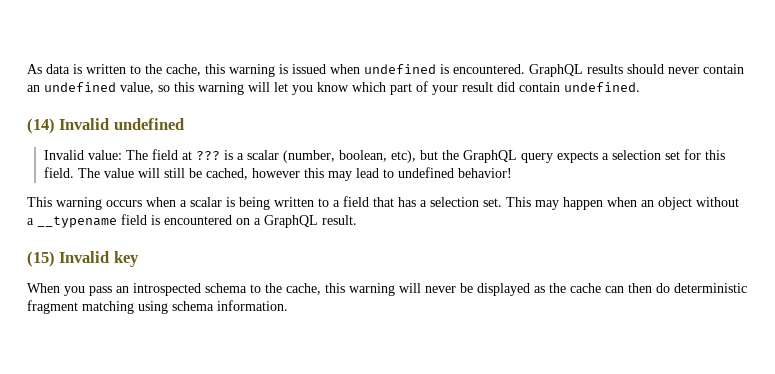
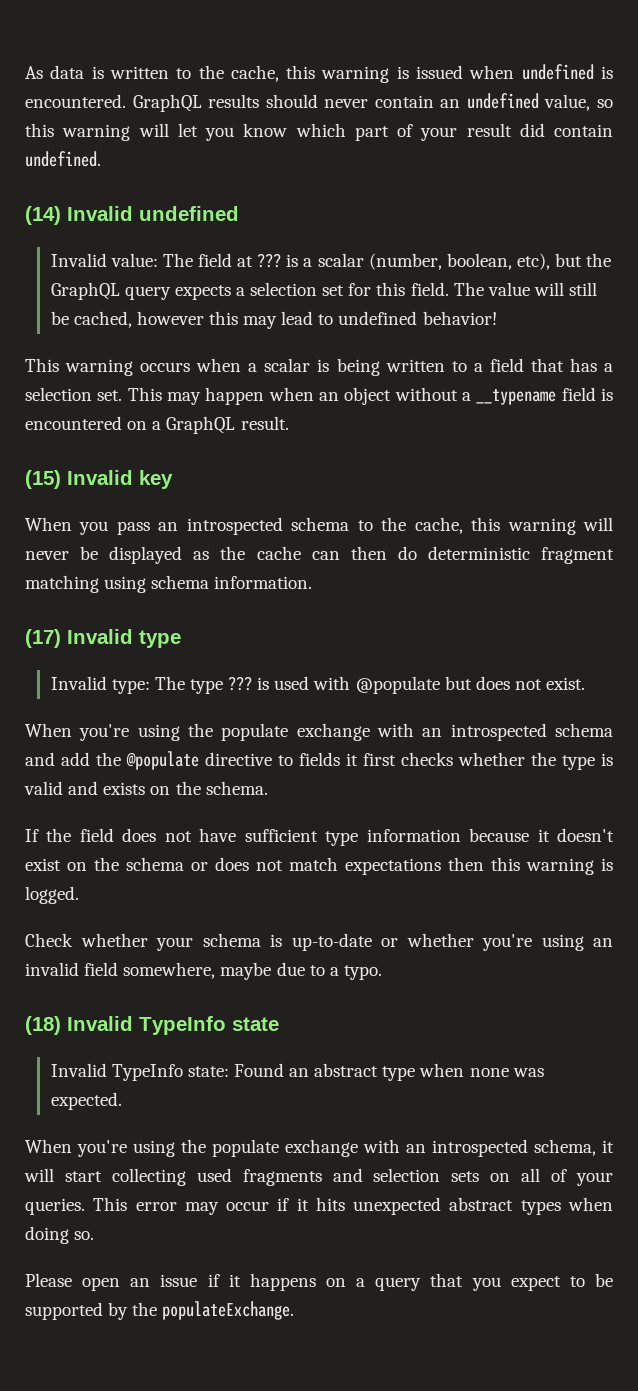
+ (17) Invalid type
+ Invalid type: The type ??? is used with @populate but does not exist.
+ When you're using the populate exchange with an introspected schema and add the @populate directive to fields it first checks whether the type is valid and exists on the schema.
+ If the field does not have sufficient type information because it doesn't exist on the schema or does not match expectations then this warning is logged.
+ Check whether your schema is up-to-date or whether you're using an invalid field somewhere, maybe due to a typo.
+ (18) Invalid TypeInfo state
+ Invalid TypeInfo state: Found an abstract type when none was expected.
+ When you're using the populate exchange with an introspected schema, it will start collecting used fragments and selection sets on all of your queries. This error may occur if it hits unexpected abstract types when doing so.
+ Please open an issue if it happens on a query that you expect to be supported by the populateExchange.

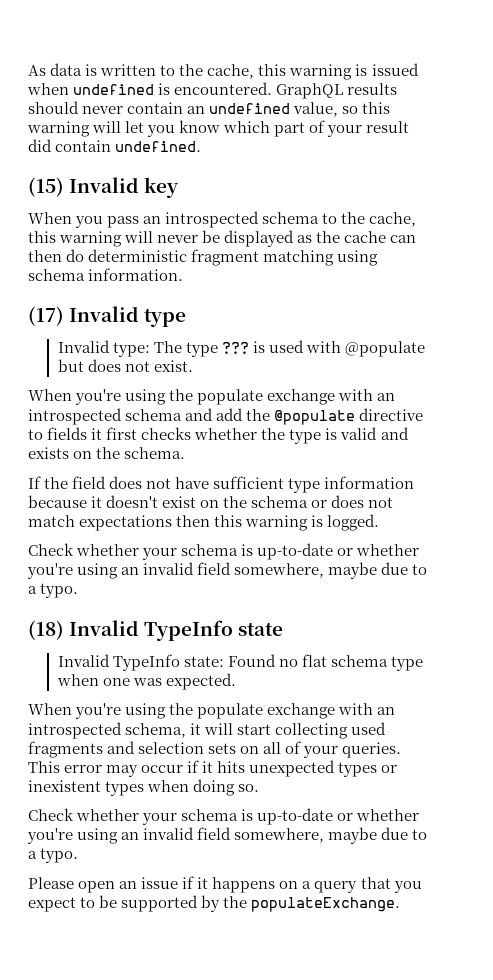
- (14) Invalid undefined
- Invalid value: The field at ??? is a scalar (number, boolean, etc), but the GraphQL query expects a selection set for this field. The value will still be cached, however this may lead to undefined behavior!
- This warning occurs when a scalar is being written to a field that has a selection set. This may happen when an object without a __typename field is encountered on a GraphQL result.
- Invalid TypeInfo state: Found an abstract type when none was expected.
+ Invalid TypeInfo state: Found no flat schema type when one was expected.
- This error may occur if it hits unexpected abstract types when doing so.
+ This error may occur if it hits unexpected types or inexistent types when doing so.
+ Check whether your schema is up-to-date or whether you're using an invalid field somewhere, maybe due to a typo.

